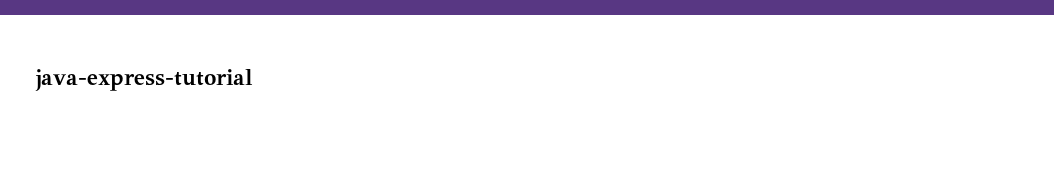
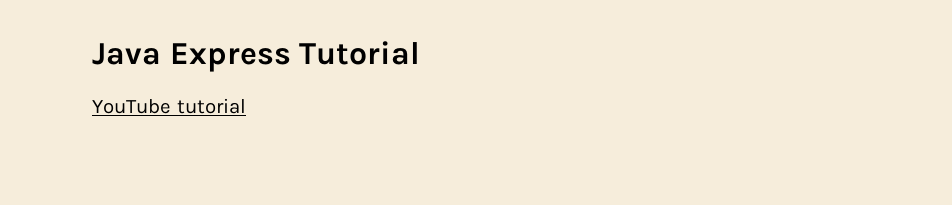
- java-express-tutorial
+ Java Express Tutorial
+ YouTube tutorial

